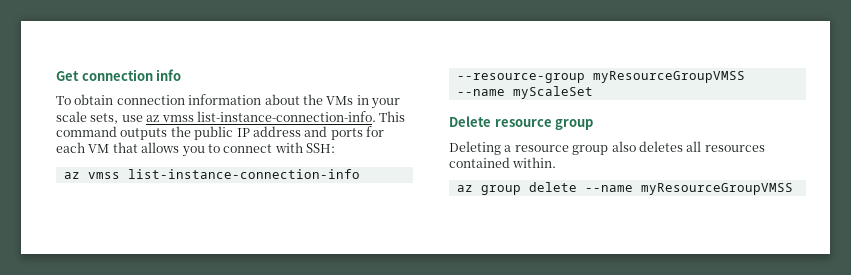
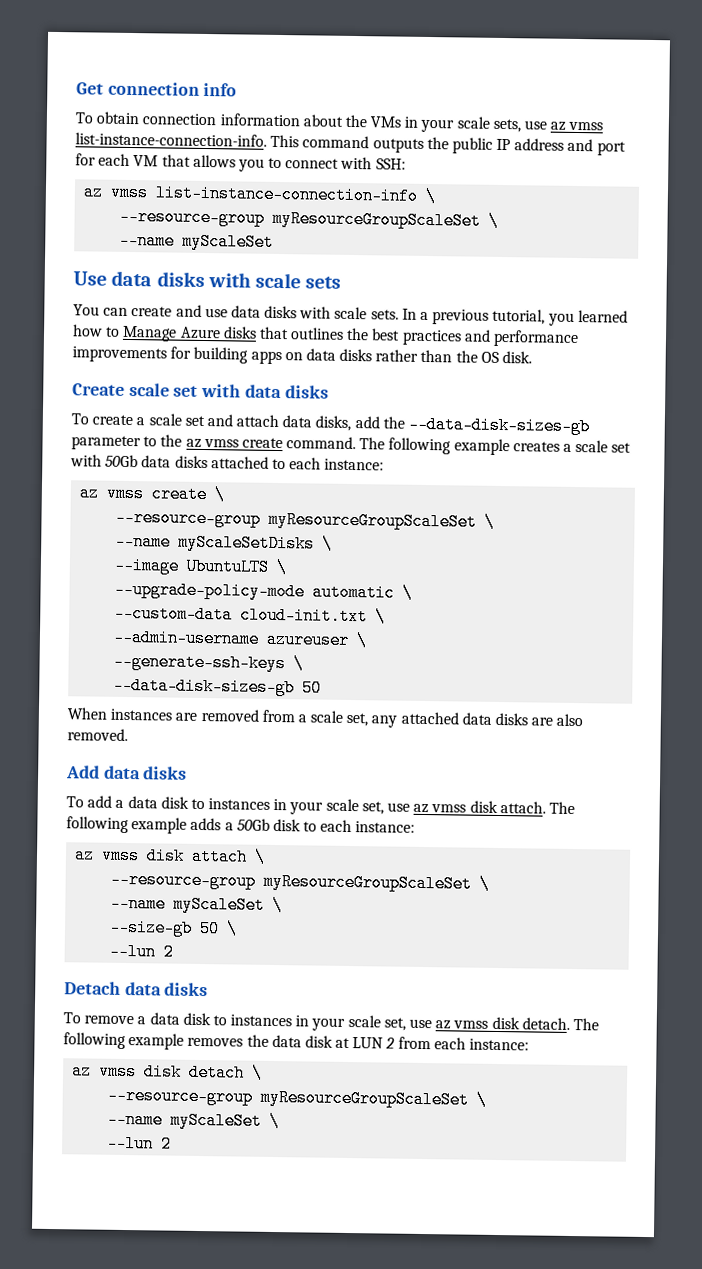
- This command outputs the public IP address and ports for each VM that allows you to connect with SSH:
+ This command outputs the public IP address and port for each VM that allows you to connect with SSH:
- az vmss list-instance-connection-info --resource-group myResourceGroupVMSS --name myScaleSet
- Delete resource group
- Deleting a resource group also deletes all resources contained within.
- az group delete --name myResourceGroupVMSS
+ az vmss list-instance-connection-info \
+ --resource-group myResourceGroupScaleSet \
+ --name myScaleSet
+ Use data disks with scale sets
+ You can create and use data disks with scale sets. In a previous tutorial, you learned how to Manage Azure disks that outlines the best practices and performance improvements for building apps on data disks rather than the OS disk.
+ Create scale set with data disks
+ To create a scale set and attach data disks, add the --data-disk-sizes-gb parameter to the az vmss create command. The following example creates a scale set with 50Gb data disks attached to each instance:
+ az vmss create \
+ --resource-group myResourceGroupScaleSet \
+ --name myScaleSetDisks \
+ --image UbuntuLTS \
+ --upgrade-policy-mode automatic \
+ --custom-data cloud-init.txt \
+ --admin-username azureuser \
+ --generate-ssh-keys \
+ --data-disk-sizes-gb 50
+ When instances are removed from a scale set, any attached data disks are also removed.
+ Add data disks
+ To add a data disk to instances in your scale set, use az vmss disk attach. The following example adds a 50Gb disk to each instance:
+ az vmss disk attach \
+ --resource-group myResourceGroupScaleSet \
+ --name myScaleSet \
+ --size-gb 50 \
+ --lun 2
+ Detach data disks
+ To remove a data disk to instances in your scale set, use az vmss disk detach. The following example removes the data disk at LUN 2 from each instance:
+ az vmss disk detach \
+ --resource-group myResourceGroupScaleSet \
+ --name myScaleSet \
+ --lun 2

